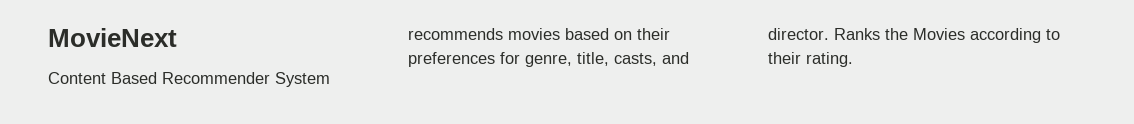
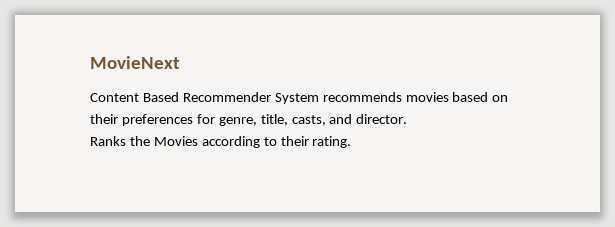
- Content Based Recommender System recommends movies based on their preferences for genre, title, casts, and director. Ranks the Movies according to their rating.
+ Content Based Recommender System recommends movies based on their preferences for genre, title, casts, and director.
+ Ranks the Movies according to their rating.

